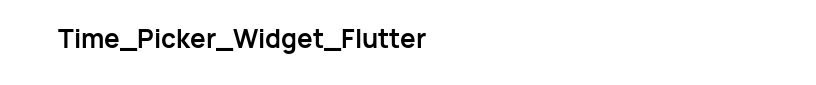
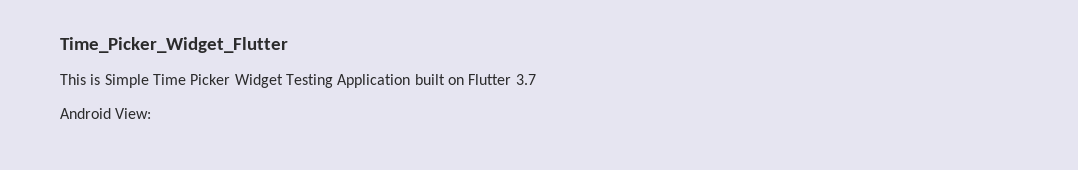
+ This is Simple Time Picker Widget Testing Application built on Flutter 3.7
+ Android View:

